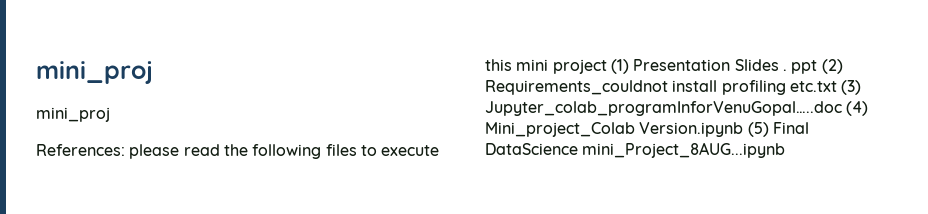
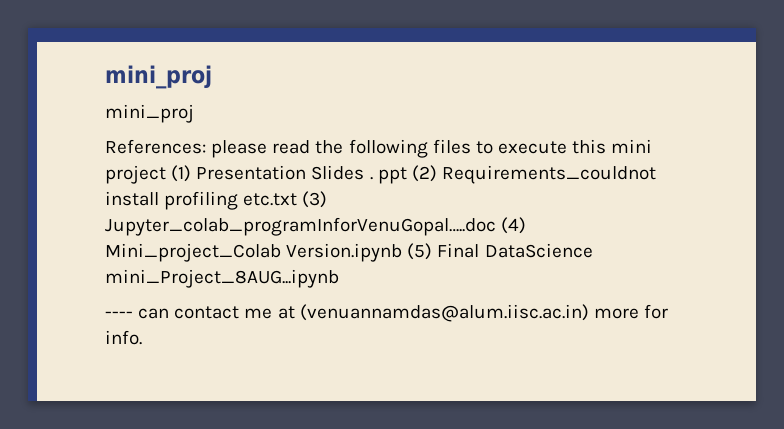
+ ---- can contact me at (venuannamdas@alum.iisc.ac.in) more for info.

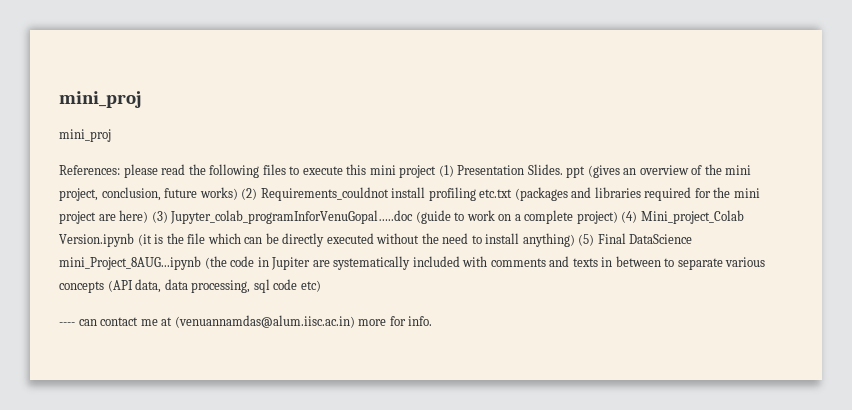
- References: please read the following files to execute this mini project (1) Presentation Slides . ppt (2) Requirements_couldnot install profiling etc.txt (3) Jupyter_colab_programInforVenuGopal…..doc (4) Mini_project_Colab Version.ipynb (5) Final DataScience mini_Project_8AUG...ipynb
+ References: please read the following files to execute this mini project (1) Presentation Slides. ppt (gives an overview of the mini project, conclusion, future works) (2) Requirements_couldnot install profiling etc.txt (packages and libraries required for the mini project are here) (3) Jupyter_colab_programInforVenuGopal…..doc (guide to work on a complete project) (4) Mini_project_Colab Version.ipynb (it is the file which can be directly executed without the need to install anything) (5) Final DataScience mini_Project_8AUG...ipynb (the code in Jupiter are systematically included with comments and texts in between to separate various concepts (API data, data processing, sql code etc)

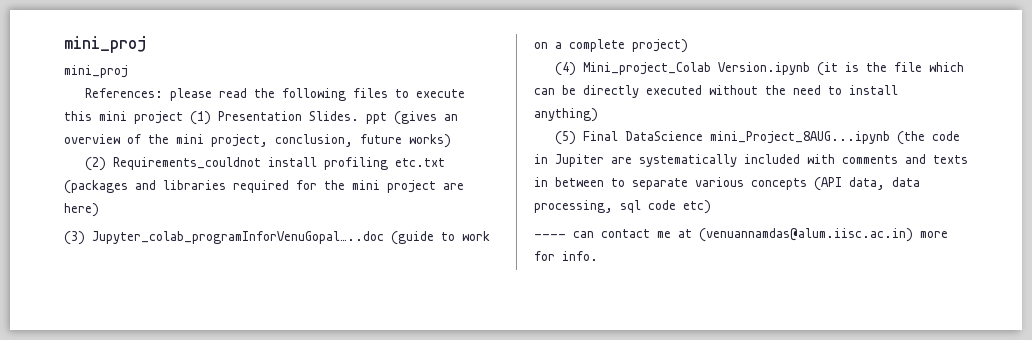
- please read the following files to execute this mini project (1) Presentation Slides. ppt (gives an overview of the mini project, conclusion, future works) (2) Requirements_couldnot install profiling etc.txt (packages and libraries required for the mini project are here) (3) Jupyter_colab_programInforVenuGopal…..doc (guide to work on a complete project) (4) Mini_project_Colab Version.ipynb (it is the file which can be directly executed without the need to install anything) (5) Final DataScience mini_Project_8AUG...ipynb (the code in Jupiter are systematically included with comments and texts in between to separate various concepts (API data, data processing, sql code etc)
+ please read the following files to execute this mini project (1) Presentation Slides. ppt (gives an overview of the mini project, conclusion, future works)
+ (2) Requirements_couldnot install profiling etc.txt (packages and libraries required for the mini project are here)
+ (3) Jupyter_colab_programInforVenuGopal…..doc (guide to work on a complete project)
+ (4) Mini_project_Colab Version.ipynb (it is the file which can be directly executed without the need to install anything)
+ (5) Final DataScience mini_Project_8AUG...ipynb (the code in Jupiter are systematically included with comments and texts in between to separate various concepts (API data, data processing, sql code etc)

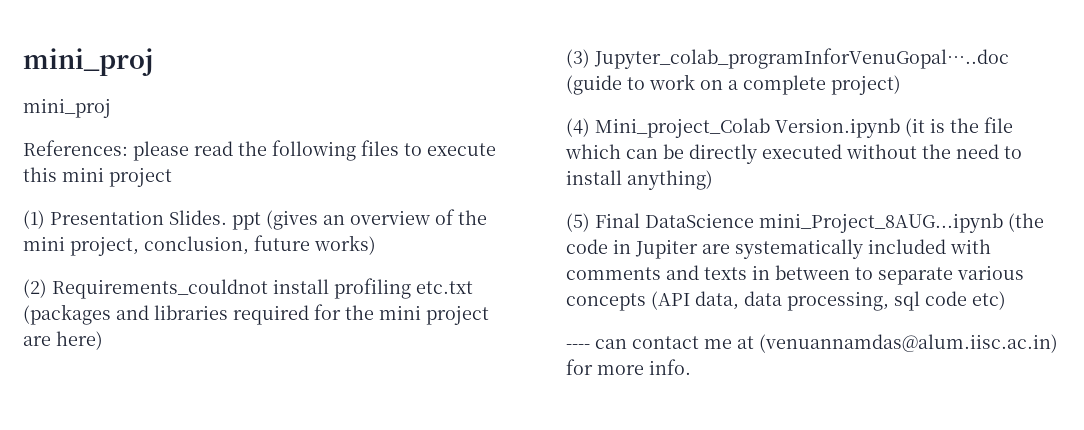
- References: please read the following files to execute this mini project (1) Presentation Slides. ppt (gives an overview of the mini project, conclusion, future works)
+ References: please read the following files to execute this mini project
+ (1) Presentation Slides. ppt (gives an overview of the mini project, conclusion, future works)
- ---- can contact me at (venuannamdas@alum.iisc.ac.in) more for info.
+ ---- can contact me at (venuannamdas@alum.iisc.ac.in) for more info.

